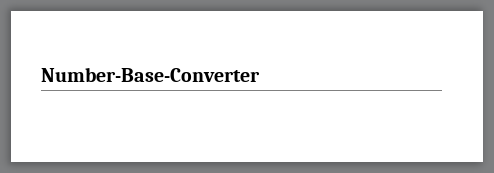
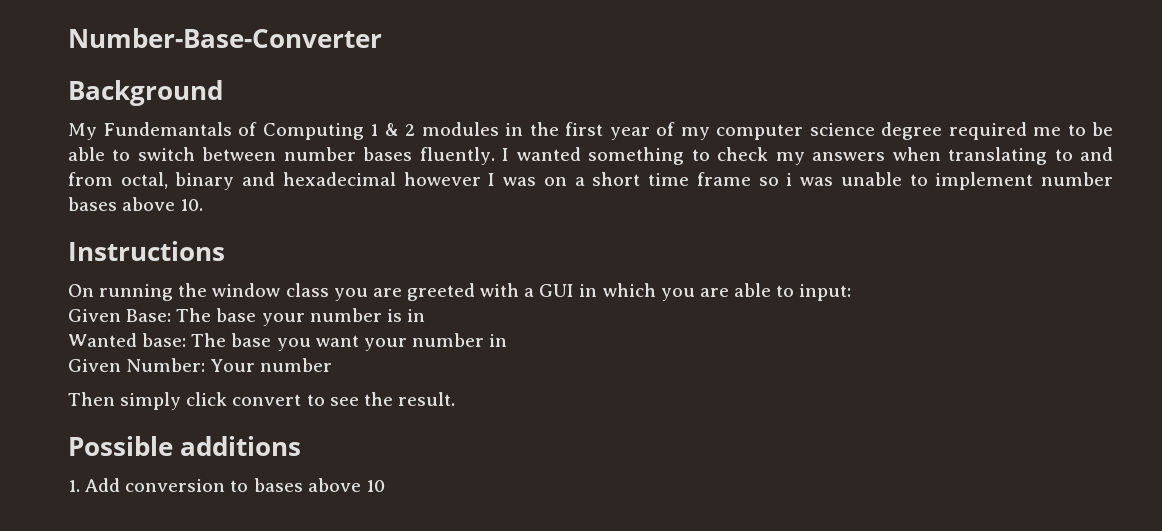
+ Background
+ My Fundemantals of Computing 1 & 2 modules in the first year of my computer science degree required me to be able to switch between number bases fluently. I wanted something to check my answers when translating to and from octal, binary and hexadecimal however I was on a short time frame so i was unable to implement number bases above 10.
+ Instructions
+ On running the window class you are greeted with a GUI in which you are able to input:
+ Given Base: The base your number is in
+ Wanted base: The base you want your number in
+ Given Number: Your number
+ Then simply click convert to see the result.
+ Possible additions
+ 1. Add conversion to bases above 10

